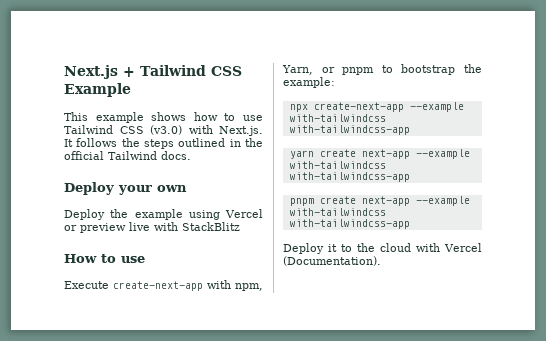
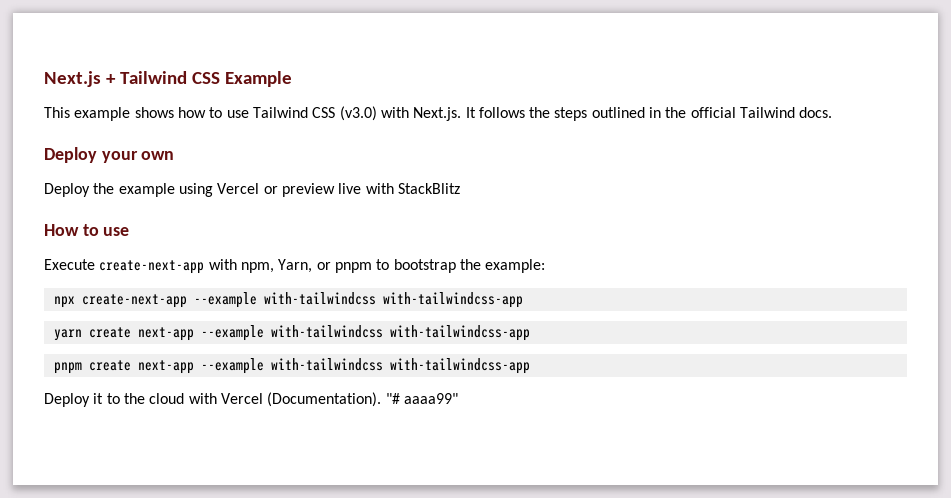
+ "# aaaa99"

